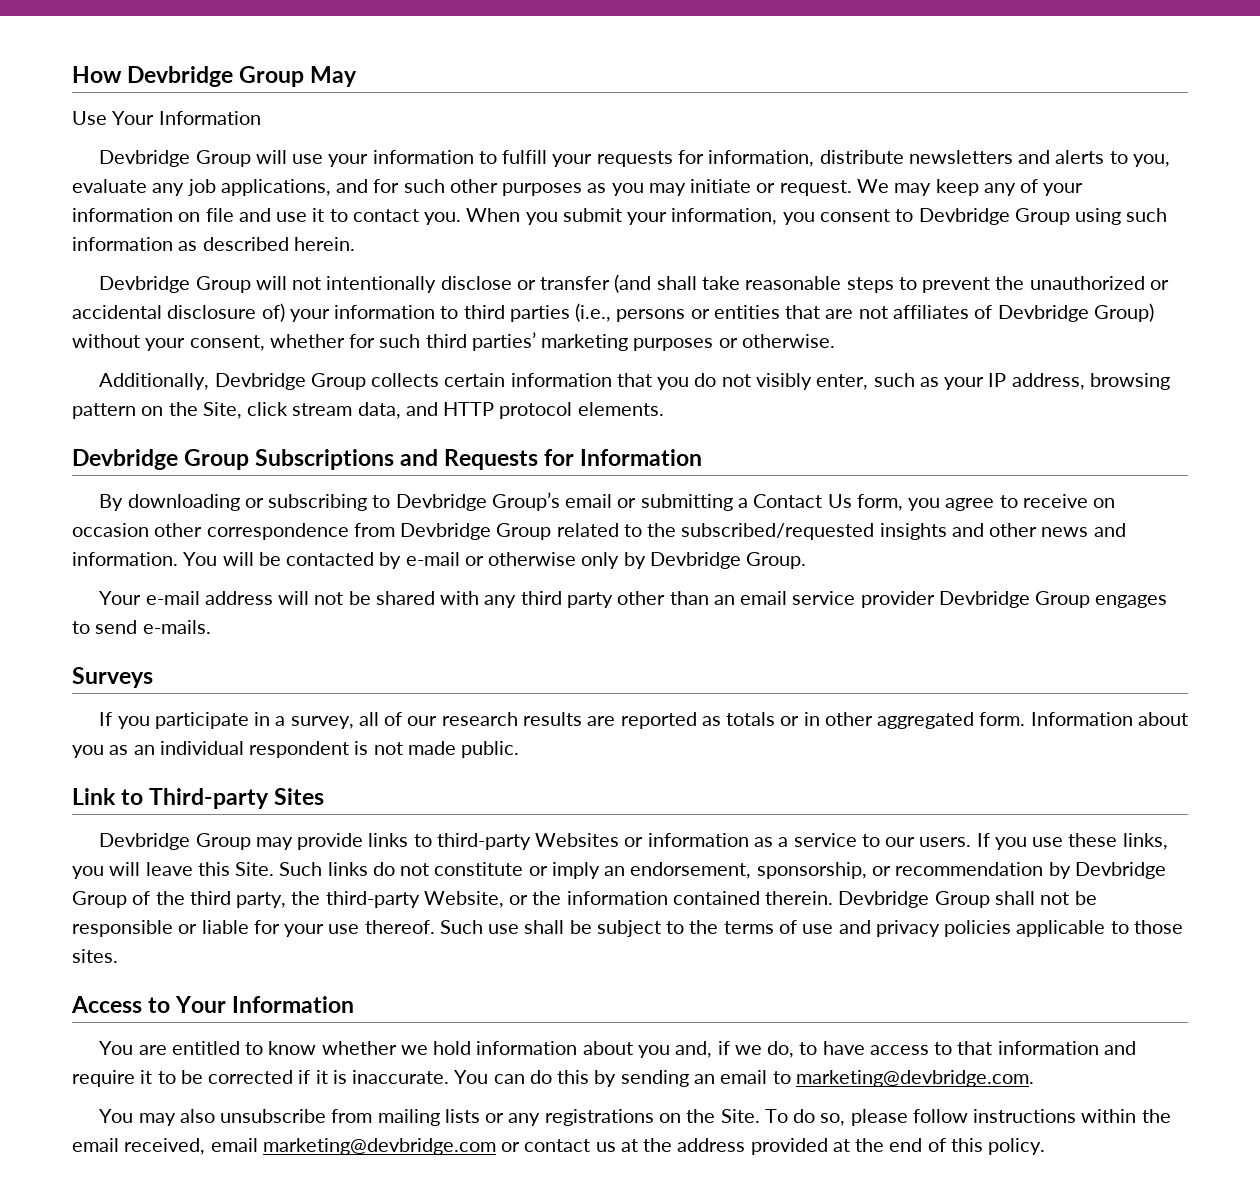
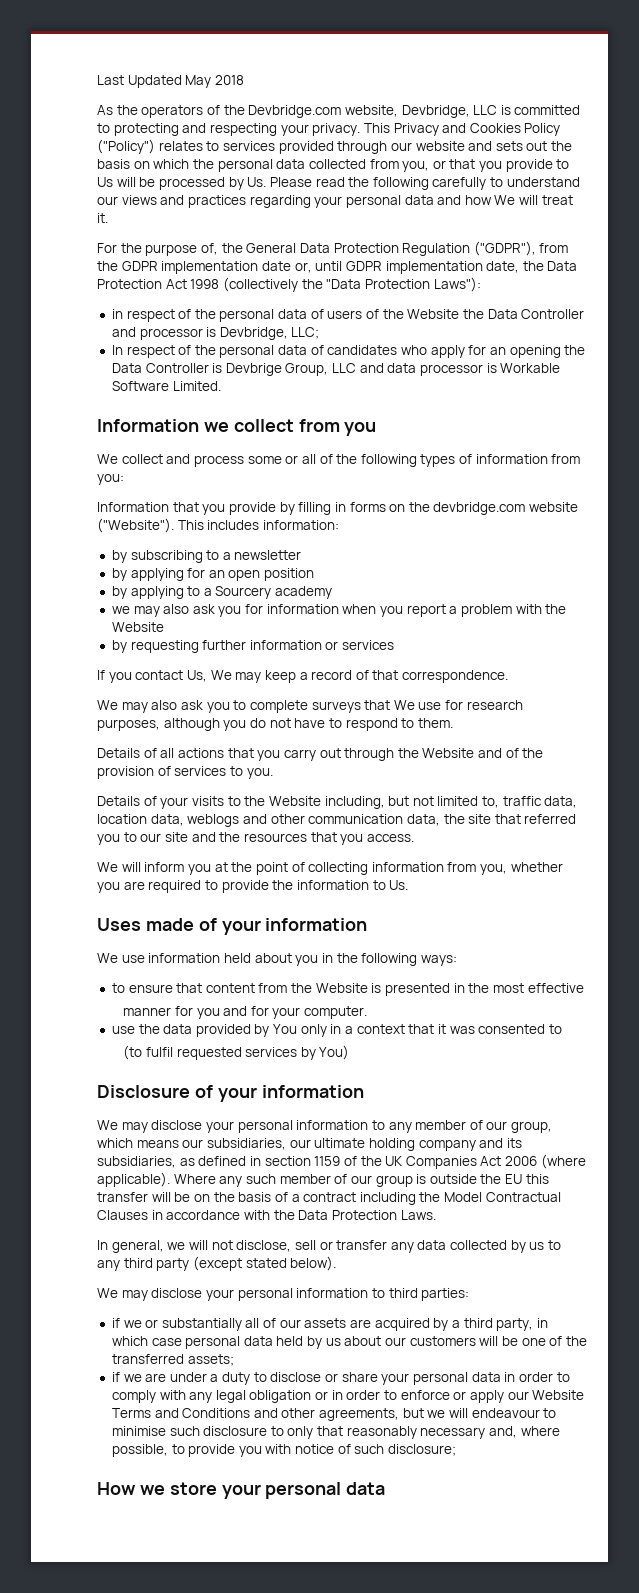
- How Devbridge Group May
- Use Your Information
- Devbridge Group will use your information to fulfill your requests for information, distribute newsletters and alerts to you, evaluate any job applications, and for such other purposes as you may initiate or request. We may keep any of your information on file and use it to contact you. When you submit your information, you consent to Devbridge Group using such information as described herein.
- Devbridge Group will not intentionally disclose or transfer (and shall take reasonable steps to prevent the unauthorized or accidental disclosure of) your information to third parties (i.e., persons or entities that are not affiliates of Devbridge Group) without your consent, whether for such third parties’ marketing purposes or otherwise.
- Additionally, Devbridge Group collects certain information that you do not visibly enter, such as your IP address, browsing pattern on the Site, click stream data, and HTTP protocol elements.
- Devbridge Group Subscriptions and Requests for Information
- By downloading or subscribing to Devbridge Group’s email or submitting a Contact Us form, you agree to receive on occasion other correspondence from Devbridge Group related to the subscribed/requested insights and other news and information. You will be contacted by e-mail or otherwise only by Devbridge Group.
- Your e-mail address will not be shared with any third party other than an email service provider Devbridge Group engages to send e-mails.
- Surveys
- If you participate in a survey, all of our research results are reported as totals or in other aggregated form. Information about you as an individual respondent is not made public.
- Link to Third-party Sites
- Devbridge Group may provide links to third-party Websites or information as a service to our users. If you use these links, you will leave this Site. Such links do not constitute or imply an endorsement, sponsorship, or recommendation by Devbridge Group of the third party, the third-party Website, or the information contained therein. Devbridge Group shall not be responsible or liable for your use thereof. Such use shall be subject to the terms of use and privacy policies applicable to those sites.
- Access to Your Information
- You are entitled to know whether we hold information about you and, if we do, to have access to that information and require it to be corrected if it is inaccurate. You can do this by sending an email to marketing@devbridge.com.
- You may also unsubscribe from mailing lists or any registrations on the Site. To do so, please follow instructions within the email received, email marketing@devbridge.com or contact us at the address provided at the end of this policy.
+ Last Updated May 2018
+ As the operators of the Devbridge.com website, Devbridge, LLC is committed to protecting and respecting your privacy. This Privacy and Cookies Policy ("Policy") relates to services provided through our website and sets out the basis on which the personal data collected from you, or that you provide to Us will be processed by Us. Please read the following carefully to understand our views and practices regarding your personal data and how We will treat it.
+ For the purpose of, the General Data Protection Regulation ("GDPR"), from the GDPR implementation date or, until GDPR implementation date, the Data Protection Act 1998 (collectively the "Data Protection Laws"):
+ in respect of the personal data of users of the Website the Data Controller and processor is Devbridge, LLC;
+ In respect of the personal data of candidates who apply for an opening the Data Controller is Devbrige Group, LLC and data processor is Workable Software Limited.
+ Information we collect from you
+ We collect and process some or all of the following types of information from you:
+ Information that you provide by filling in forms on the devbridge.com website ("Website"). This includes information:
+ by subscribing to a newsletter
+ by applying for an open position
+ by applying to a Sourcery academy
+ we may also ask you for information when you report a problem with the Website
+ by requesting further information or services
+ If you contact Us, We may keep a record of that correspondence.
+ We may also ask you to complete surveys that We use for research purposes, although you do not have to respond to them.
+ Details of all actions that you carry out through the Website and of the provision of services to you.
+ Details of your visits to the Website including, but not limited to, traffic data, location data, weblogs and other communication data, the site that referred you to our site and the resources that you access.
+ We will inform you at the point of collecting information from you, whether you are required to provide the information to Us.
+ Uses made of your information
+ We use information held about you in the following ways:
+ to ensure that content from the Website is presented in the most effective
+ manner for you and for your computer.
+ use the data provided by You only in a context that it was consented to
+ (to fulfil requested services by You)
+ Disclosure of your information
+ We may disclose your personal information to any member of our group, which means our subsidiaries, our ultimate holding company and its subsidiaries, as defined in section 1159 of the UK Companies Act 2006 (where applicable). Where any such member of our group is outside the EU this transfer will be on the basis of a contract including the Model Contractual Clauses in accordance with the Data Protection Laws.
+ In general, we will not disclose, sell or transfer any data collected by us to any third party (except stated below).
+ We may disclose your personal information to third parties:
+ if we or substantially all of our assets are acquired by a third party, in which case personal data held by us about our customers will be one of the transferred assets;
+ if we are under a duty to disclose or share your personal data in order to comply with any legal obligation or in order to enforce or apply our Website Terms and Conditions and other agreements, but we will endeavour to minimise such disclosure to only that reasonably necessary and, where possible, to provide you with notice of such disclosure;
+ How we store your personal data

